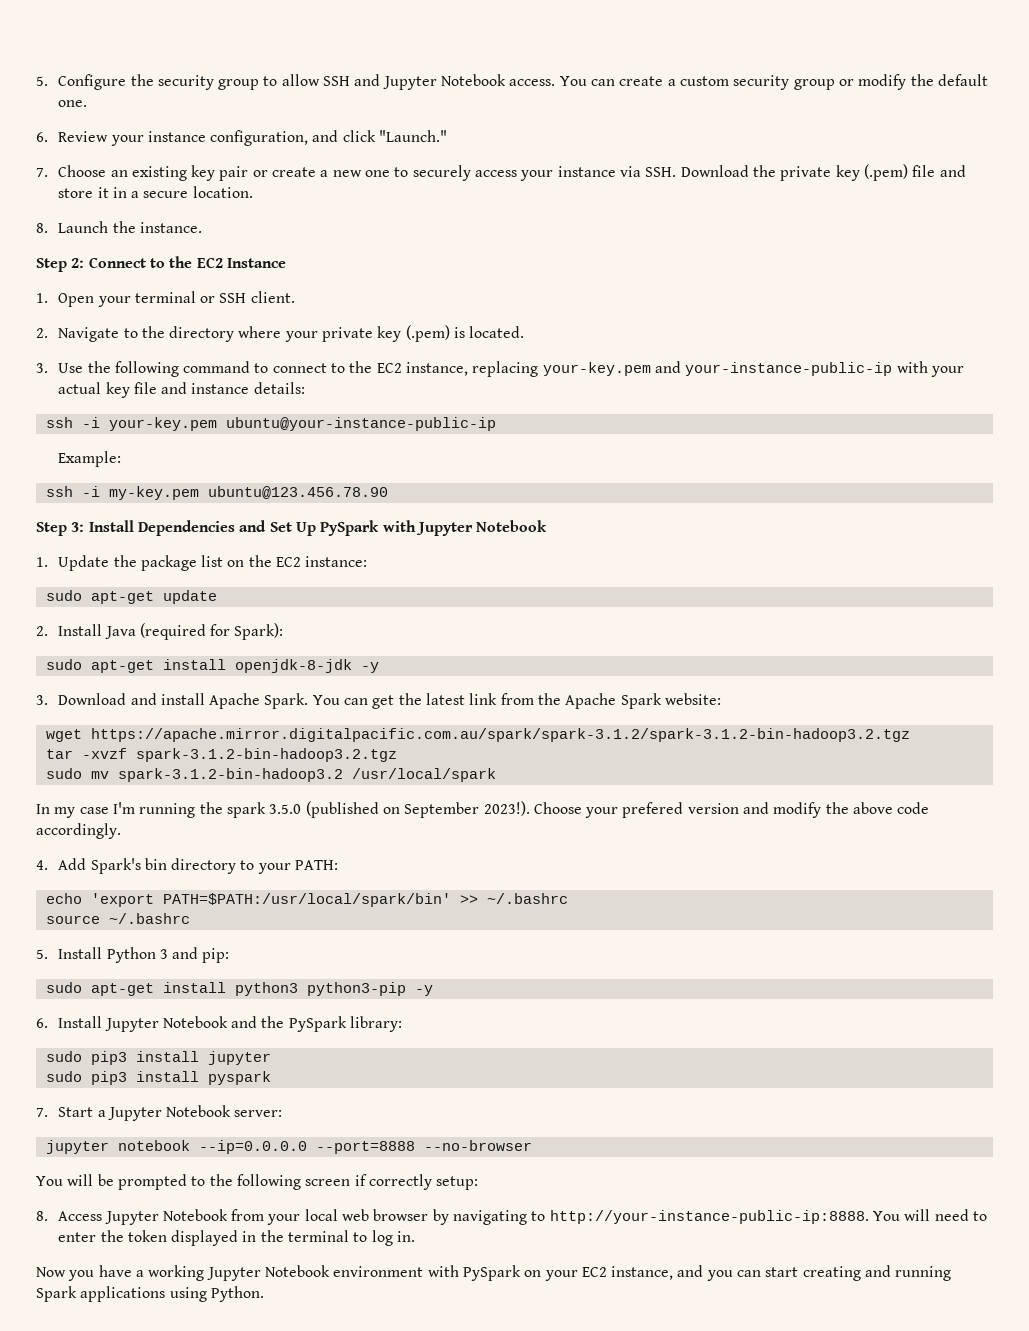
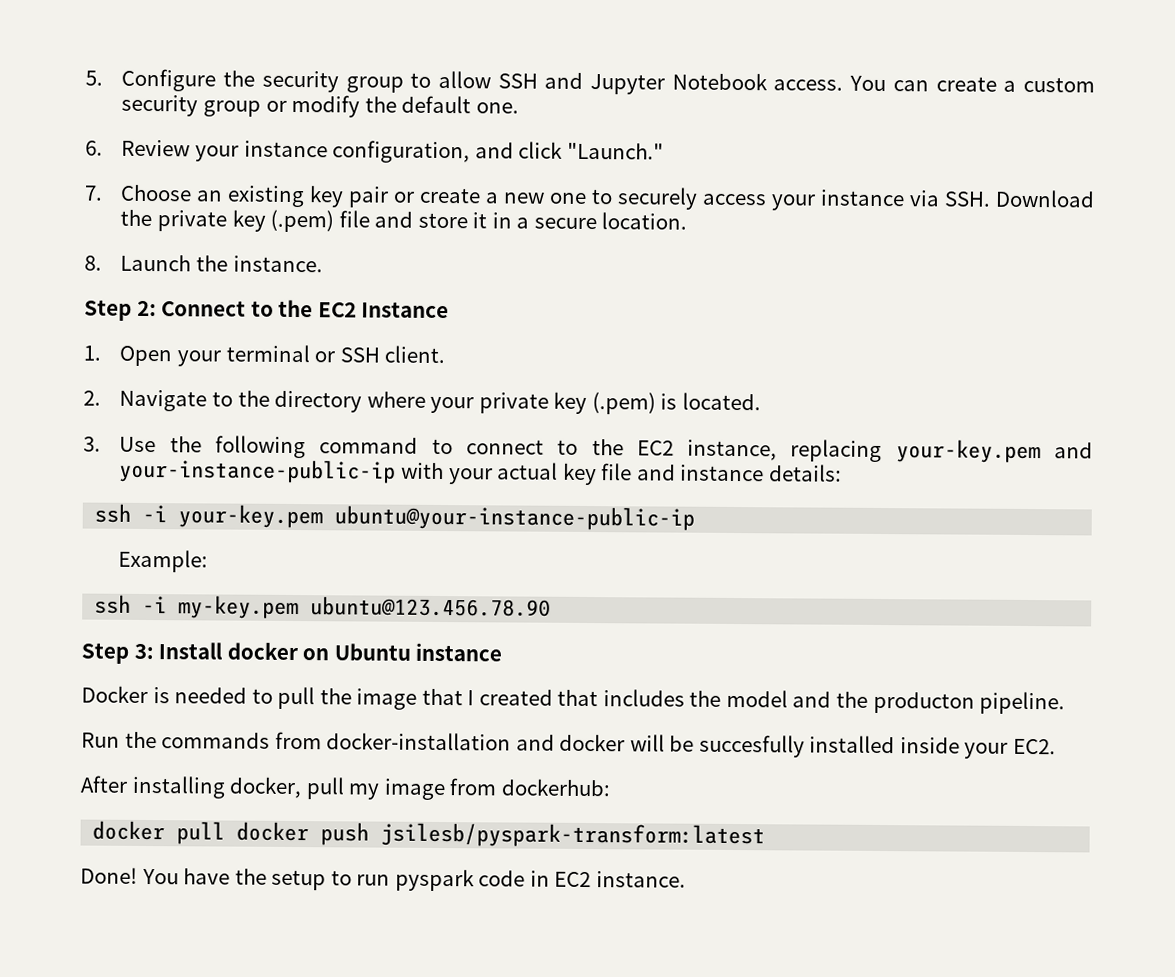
- Step 3: Install Dependencies and Set Up PySpark with Jupyter Notebook
- 1. Update the package list on the EC2 instance:
- sudo apt-get update
- 2. Install Java (required for Spark):
- sudo apt-get install openjdk-8-jdk -y
- 3. Download and install Apache Spark. You can get the latest link from the Apache Spark website:
- wget https://apache.mirror.digitalpacific.com.au/spark/spark-3.1.2/spark-3.1.2-bin-hadoop3.2.tgz
- tar -xvzf spark-3.1.2-bin-hadoop3.2.tgz
- sudo mv spark-3.1.2-bin-hadoop3.2 /usr/local/spark
- In my case I'm running the spark 3.5.0 (published on September 2023!). Choose your prefered version and modify the above code accordingly.
- 4. Add Spark's bin directory to your PATH:
- echo 'export PATH=$PATH:/usr/local/spark/bin' >> ~/.bashrc
- source ~/.bashrc
- 5. Install Python 3 and pip:
- sudo apt-get install python3 python3-pip -y
- 6. Install Jupyter Notebook and the PySpark library:
- sudo pip3 install jupyter
- sudo pip3 install pyspark
- 7. Start a Jupyter Notebook server:
- jupyter notebook --ip=0.0.0.0 --port=8888 --no-browser
- You will be prompted to the following screen if correctly setup:
- 8. Access Jupyter Notebook from your local web browser by navigating to http://your-instance-public-ip:8888. You will need to enter the token displayed in the terminal to log in.
- Now you have a working Jupyter Notebook environment with PySpark on your EC2 instance, and you can start creating and running Spark applications using Python.
+ Step 3: Install docker on Ubuntu instance
+ Docker is needed to pull the image that I created that includes the model and the producton pipeline.
+ Run the commands from docker-installation and docker will be succesfully installed inside your EC2.
+ After installing docker, pull my image from dockerhub:
+ docker pull docker push jsilesb/pyspark-transform:latest
+ Done! You have the setup to run pyspark code in EC2 instance.

